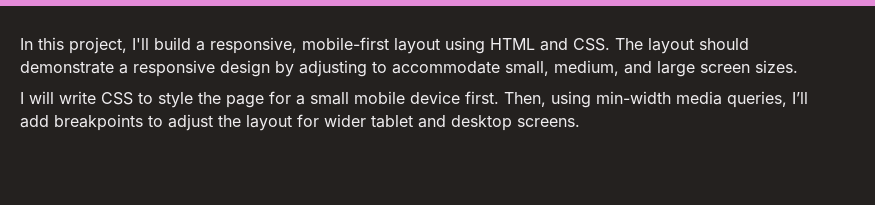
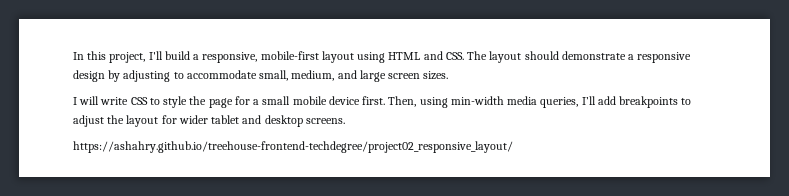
+ https://ashahry.github.io/treehouse-frontend-techdegree/project02_responsive_layout/

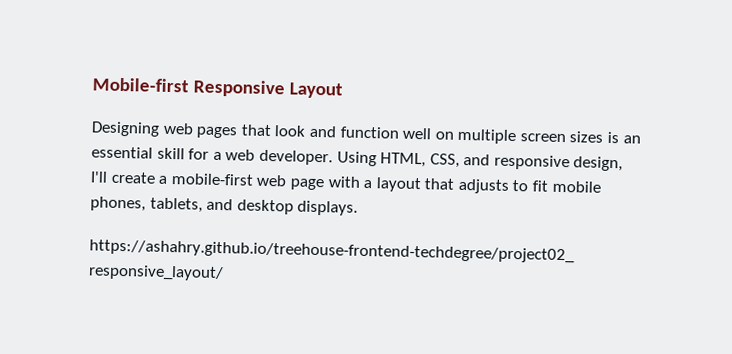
- In this project, I'll build a responsive, mobile-first layout using HTML and CSS. The layout should demonstrate a responsive design by adjusting to accommodate small, medium, and large screen sizes.
- I will write CSS to style the page for a small mobile device first. Then, using min-width media queries, I’ll add breakpoints to adjust the layout for wider tablet and desktop screens.
+ Mobile-first Responsive Layout
+ Designing web pages that look and function well on multiple screen sizes is an essential skill for a web developer. Using HTML, CSS, and responsive design, I'll create a mobile-first web page with a layout that adjusts to fit mobile phones, tablets, and desktop displays.

